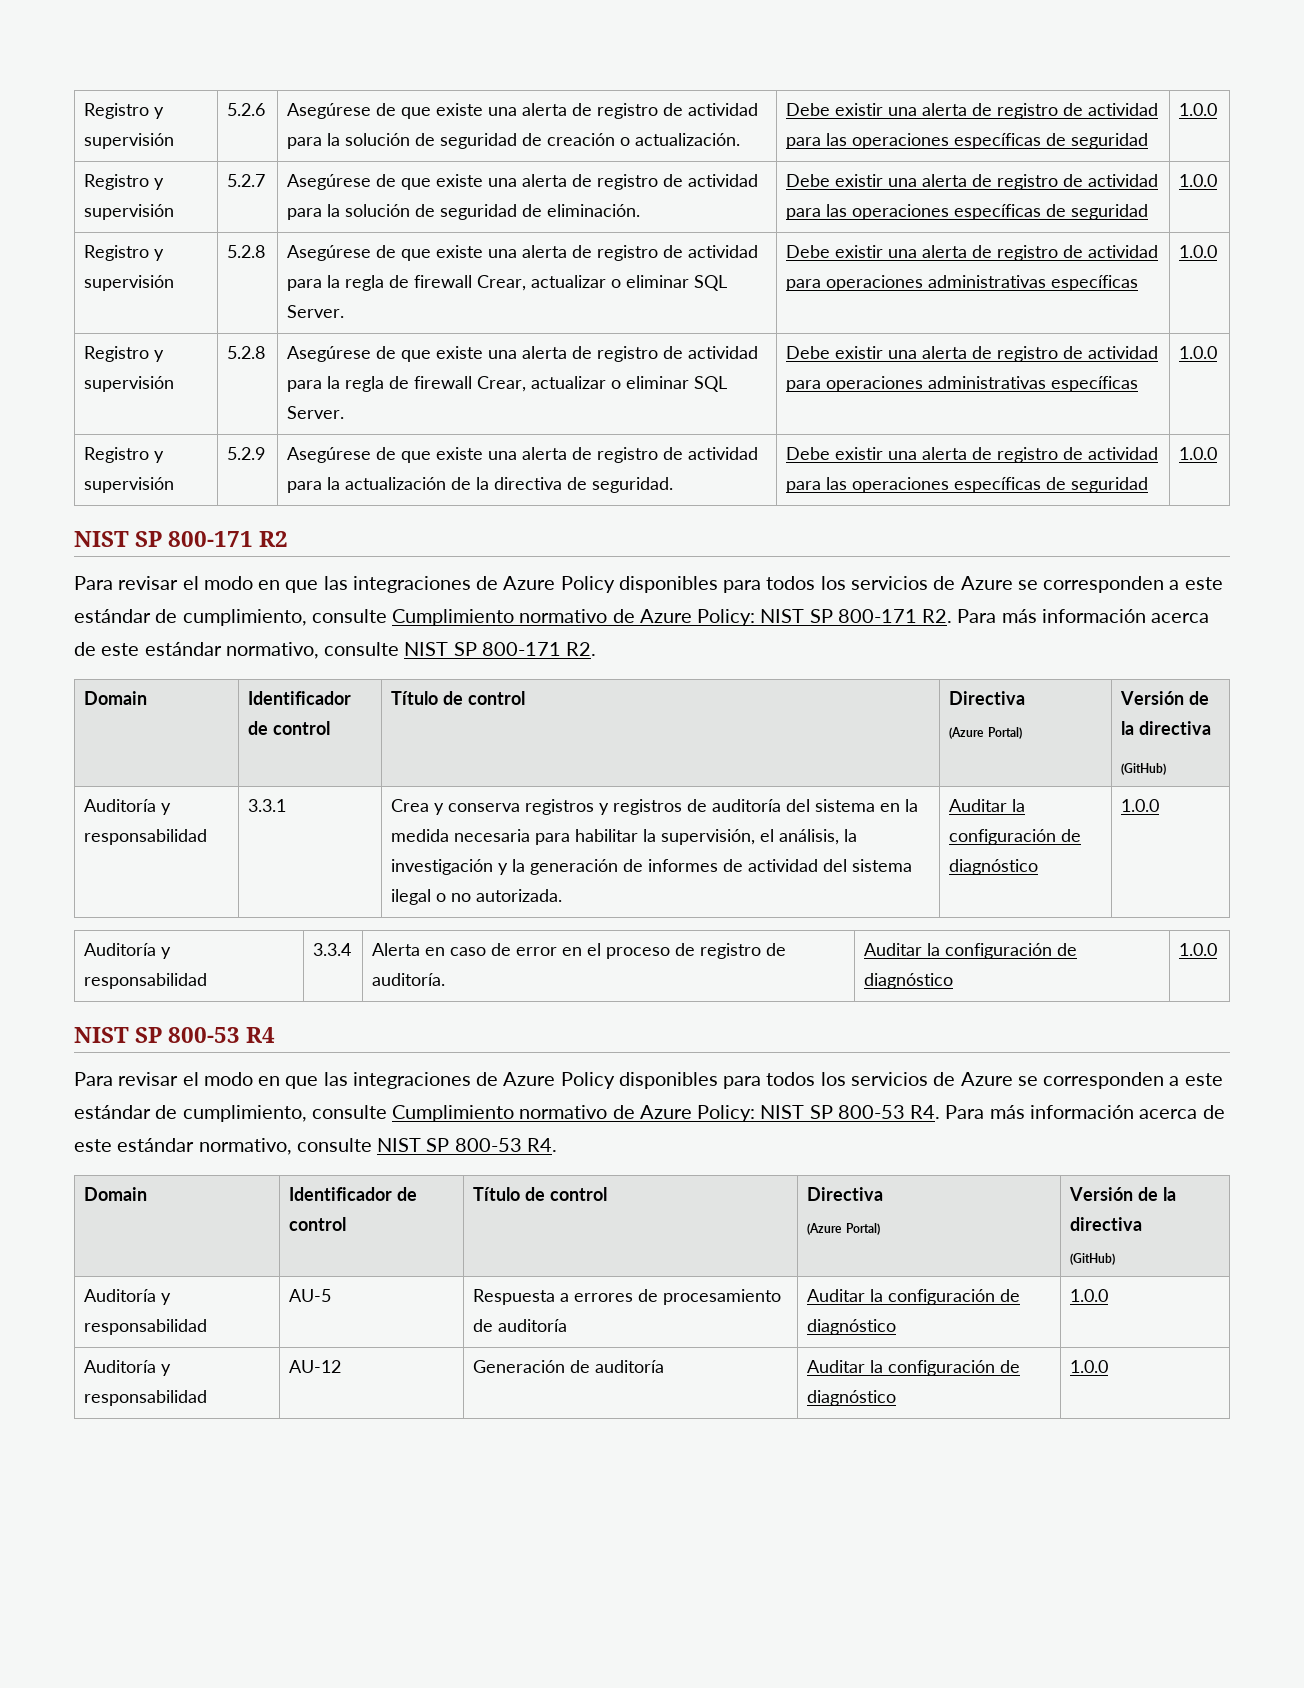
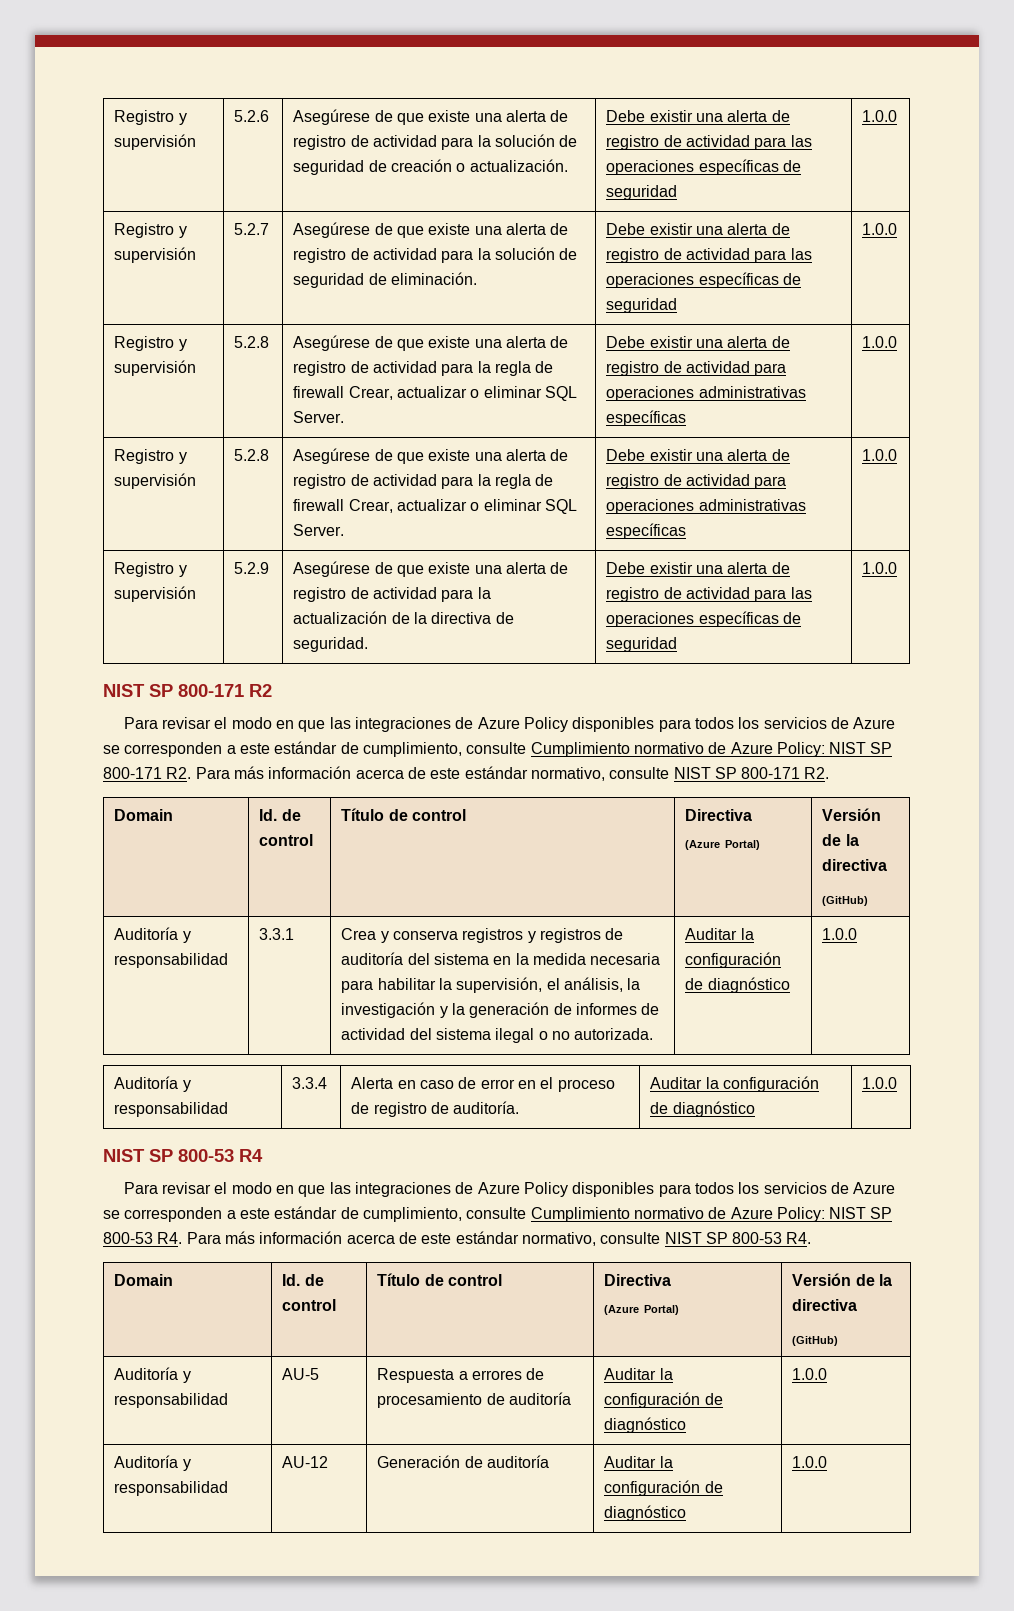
  NIST SP 800-171 R2. Para más información acerca de este estándar normativo, consulte NIST SP 800-171 R2.
- Domain | Identificador de control | Título de control | Directiva
+ Domain | Id. de control | Título de control | Directiva
  NIST SP 800-53 R4. Para más información acerca de este estándar normativo, consulte NIST SP 800-53 R4.
- Domain | Identificador de control | Título de control | Directiva
+ Domain | Id. de control | Título de control | Directiva

